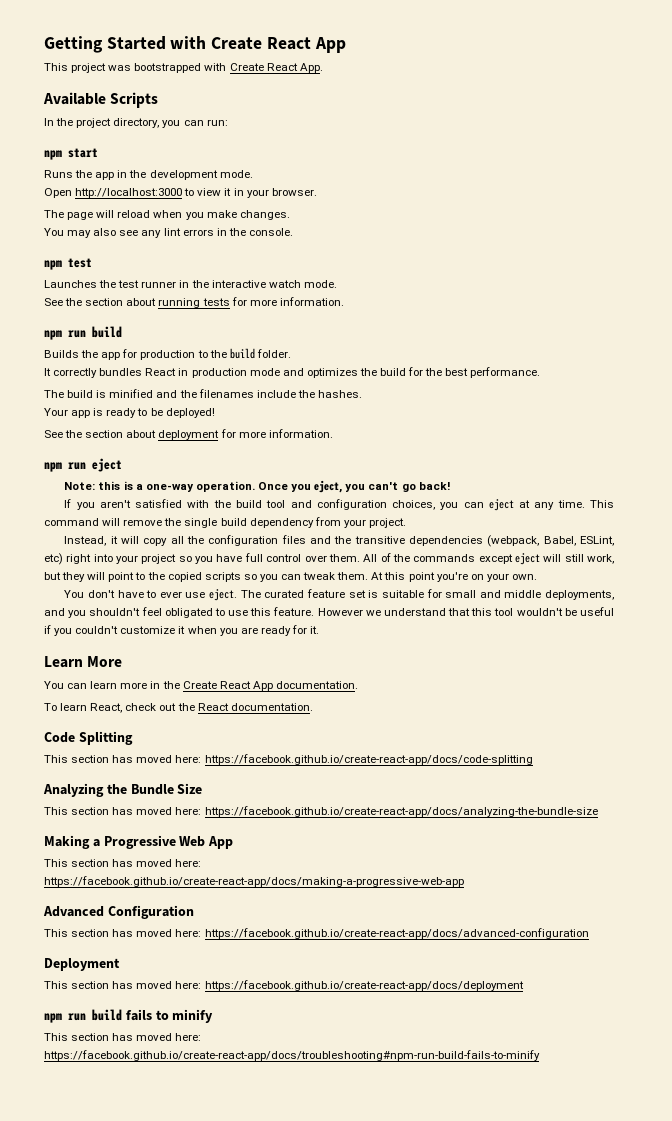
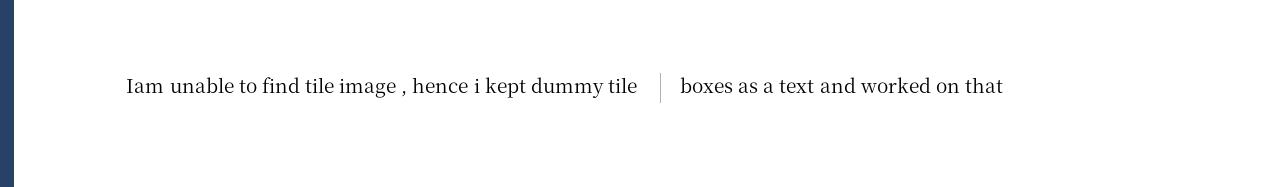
- Getting Started with Create React App
- This project was bootstrapped with Create React App.
- Available Scripts
- In the project directory, you can run:
- npm start
- Runs the app in the development mode.
- Open http://localhost:3000 to view it in your browser.
- The page will reload when you make changes.
- You may also see any lint errors in the console.
- npm test
- Launches the test runner in the interactive watch mode.
- See the section about running tests for more information.
- npm run build
- Builds the app for production to the build folder.
- It correctly bundles React in production mode and optimizes the build for the best performance.
- The build is minified and the filenames include the hashes.
- Your app is ready to be deployed!
- See the section about deployment for more information.
- npm run eject
- Note: this is a one-way operation. Once you eject, you can't go back!
- If you aren't satisfied with the build tool and configuration choices, you can eject at any time. This command will remove the single build dependency from your project.
- Instead, it will copy all the configuration files and the transitive dependencies (webpack, Babel, ESLint, etc) right into your project so you have full control over them. All of the commands except eject will still work, but they will point to the copied scripts so you can tweak them. At this point you're on your own.
- You don't have to ever use eject. The curated feature set is suitable for small and middle deployments, and you shouldn't feel obligated to use this feature. However we understand that this tool wouldn't be useful if you couldn't customize it when you are ready for it.
- Learn More
- You can learn more in the Create React App documentation.
- To learn React, check out the React documentation.
- Code Splitting
- This section has moved here: https://facebook.github.io/create-react-app/docs/code-splitting
- Analyzing the Bundle Size
- This section has moved here: https://facebook.github.io/create-react-app/docs/analyzing-the-bundle-size
- Making a Progressive Web App
- This section has moved here: https://facebook.github.io/create-react-app/docs/making-a-progressive-web-app
- Advanced Configuration
- This section has moved here: https://facebook.github.io/create-react-app/docs/advanced-configuration
- Deployment
- This section has moved here: https://facebook.github.io/create-react-app/docs/deployment
- npm run build fails to minify
- This section has moved here: https://facebook.github.io/create-react-app/docs/troubleshooting#npm-run-build-fails-to-minify
+ Iam unable to find tile image , hence i kept dummy tile boxes as a text and worked on that

